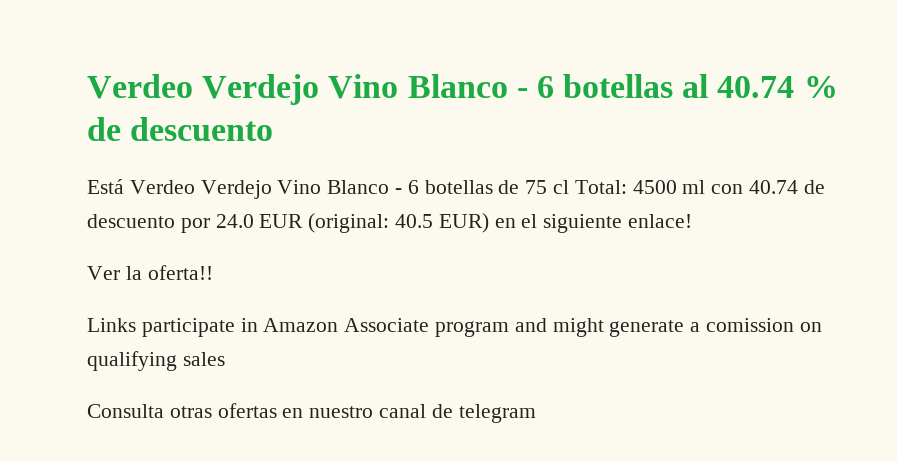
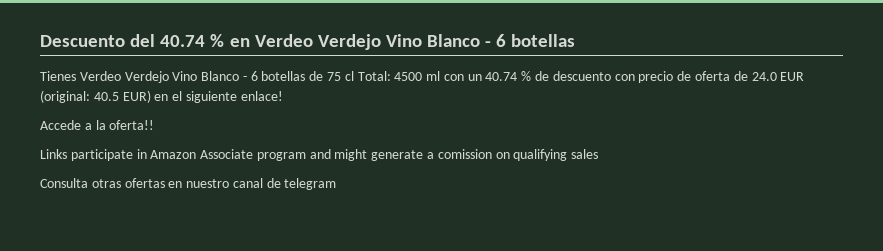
- Verdeo Verdejo Vino Blanco - 6 botellas al 40.74 % de descuento
- Está Verdeo Verdejo Vino Blanco - 6 botellas de 75 cl Total: 4500 ml con 40.74 de descuento por 24.0 EUR (original: 40.5 EUR) en el siguiente enlace!
+ Descuento del 40.74 % en Verdeo Verdejo Vino Blanco - 6 botellas
+ Tienes Verdeo Verdejo Vino Blanco - 6 botellas de 75 cl Total: 4500 ml con un 40.74 % de descuento con precio de oferta de 24.0 EUR (original: 40.5 EUR) en el siguiente enlace!
- Ver la oferta!!
+ Accede a la oferta!!

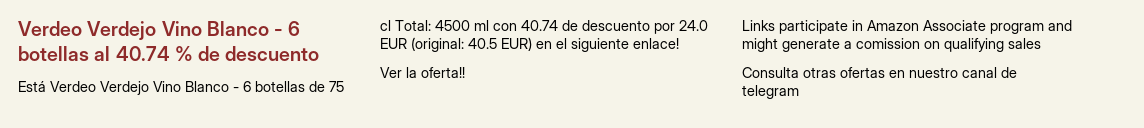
- Descuento del 40.74 % en Verdeo Verdejo Vino Blanco - 6 botellas
- Tienes Verdeo Verdejo Vino Blanco - 6 botellas de 75 cl Total: 4500 ml con un 40.74 % de descuento con precio de oferta de 24.0 EUR (original: 40.5 EUR) en el siguiente enlace!
+ Verdeo Verdejo Vino Blanco - 6 botellas al 40.74 % de descuento
+ Está Verdeo Verdejo Vino Blanco - 6 botellas de 75 cl Total: 4500 ml con 40.74 de descuento por 24.0 EUR (original: 40.5 EUR) en el siguiente enlace!
- Accede a la oferta!!
+ Ver la oferta!!

